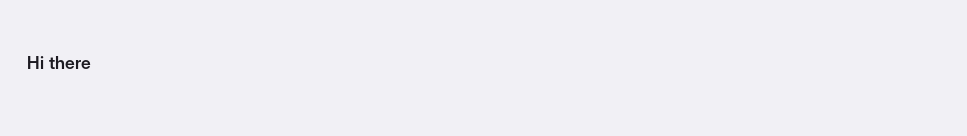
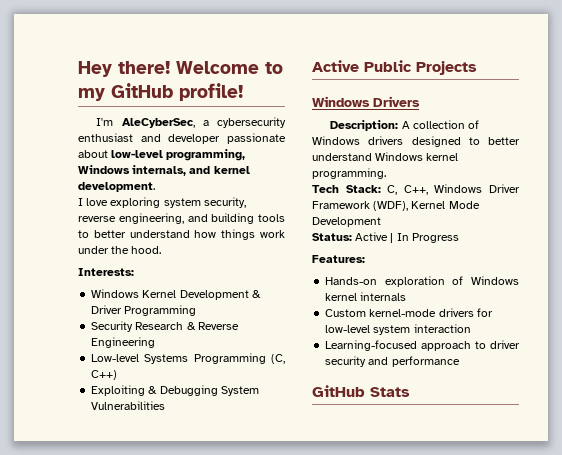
- Hi there
+ Hey there! Welcome to my GitHub profile!
+ I'm AleCyberSec, a cybersecurity enthusiast and developer passionate about low-level programming, Windows internals, and kernel development.
+ I love exploring system security, reverse engineering, and building tools to better understand how things work under the hood.
+ Interests:
+ Windows Kernel Development & Driver Programming
+ Security Research & Reverse Engineering
+ Low-level Systems Programming (C, C++)
+ Exploiting & Debugging System Vulnerabilities
+ Active Public Projects
+ Windows Drivers
+ Description: A collection of Windows drivers designed to better understand Windows kernel programming.
+ Tech Stack: C, C++, Windows Driver Framework (WDF), Kernel Mode Development
+ Status: Active | In Progress
+ Features:
+ Hands-on exploration of Windows kernel internals
+ Custom kernel-mode drivers for low-level system interaction
+ Learning-focused approach to driver security and performance
+ GitHub Stats

